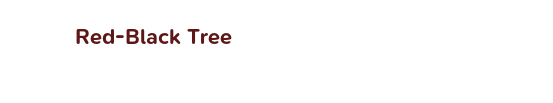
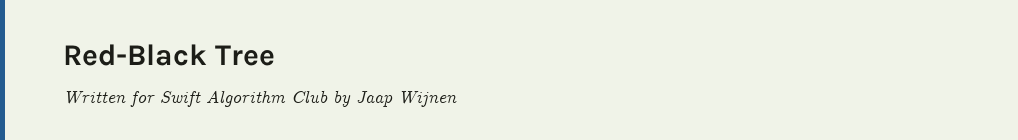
+ Written for Swift Algorithm Club by Jaap Wijnen

